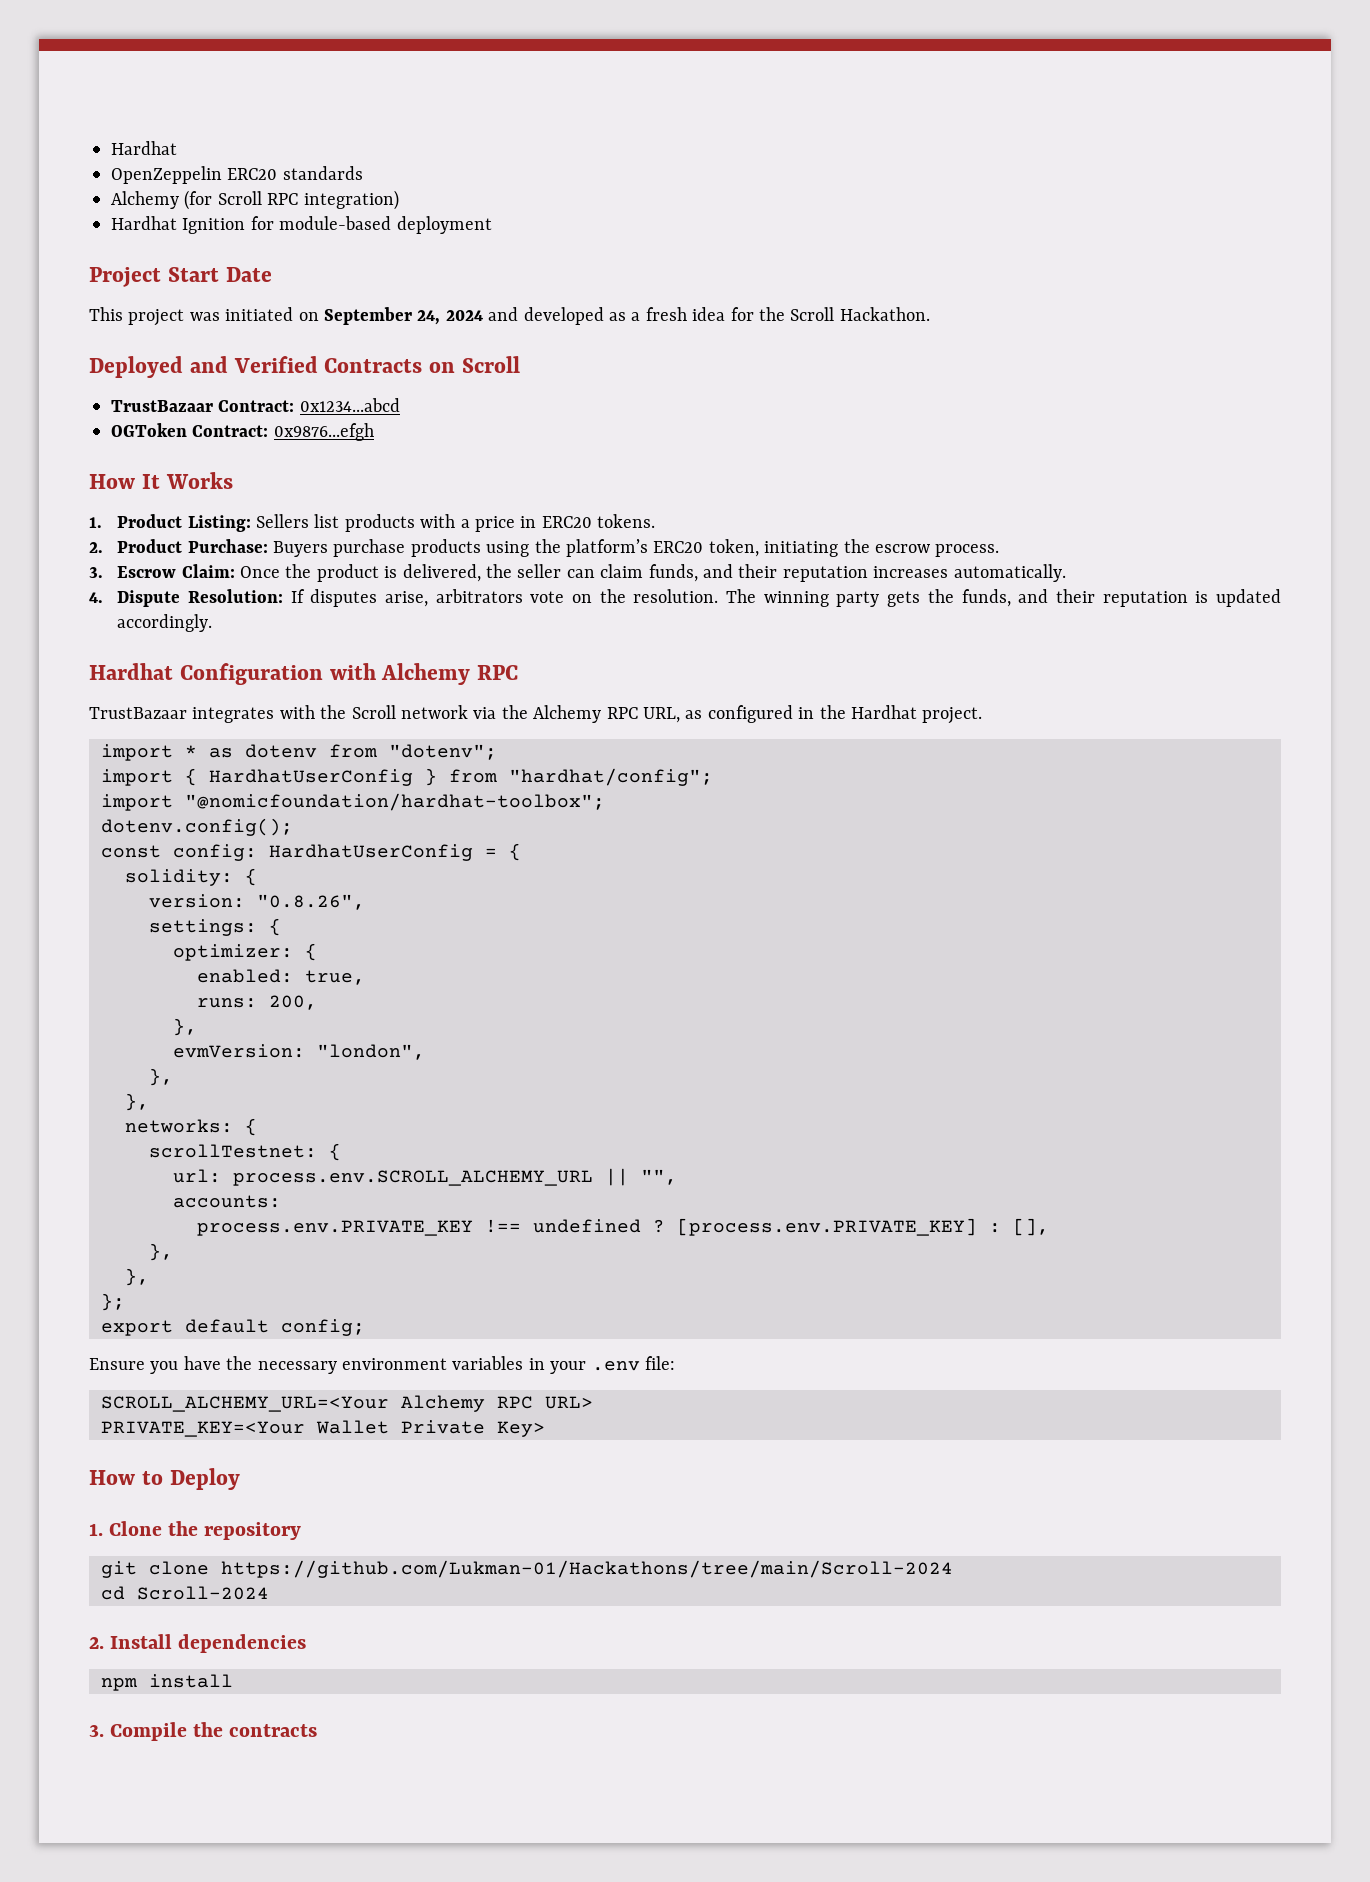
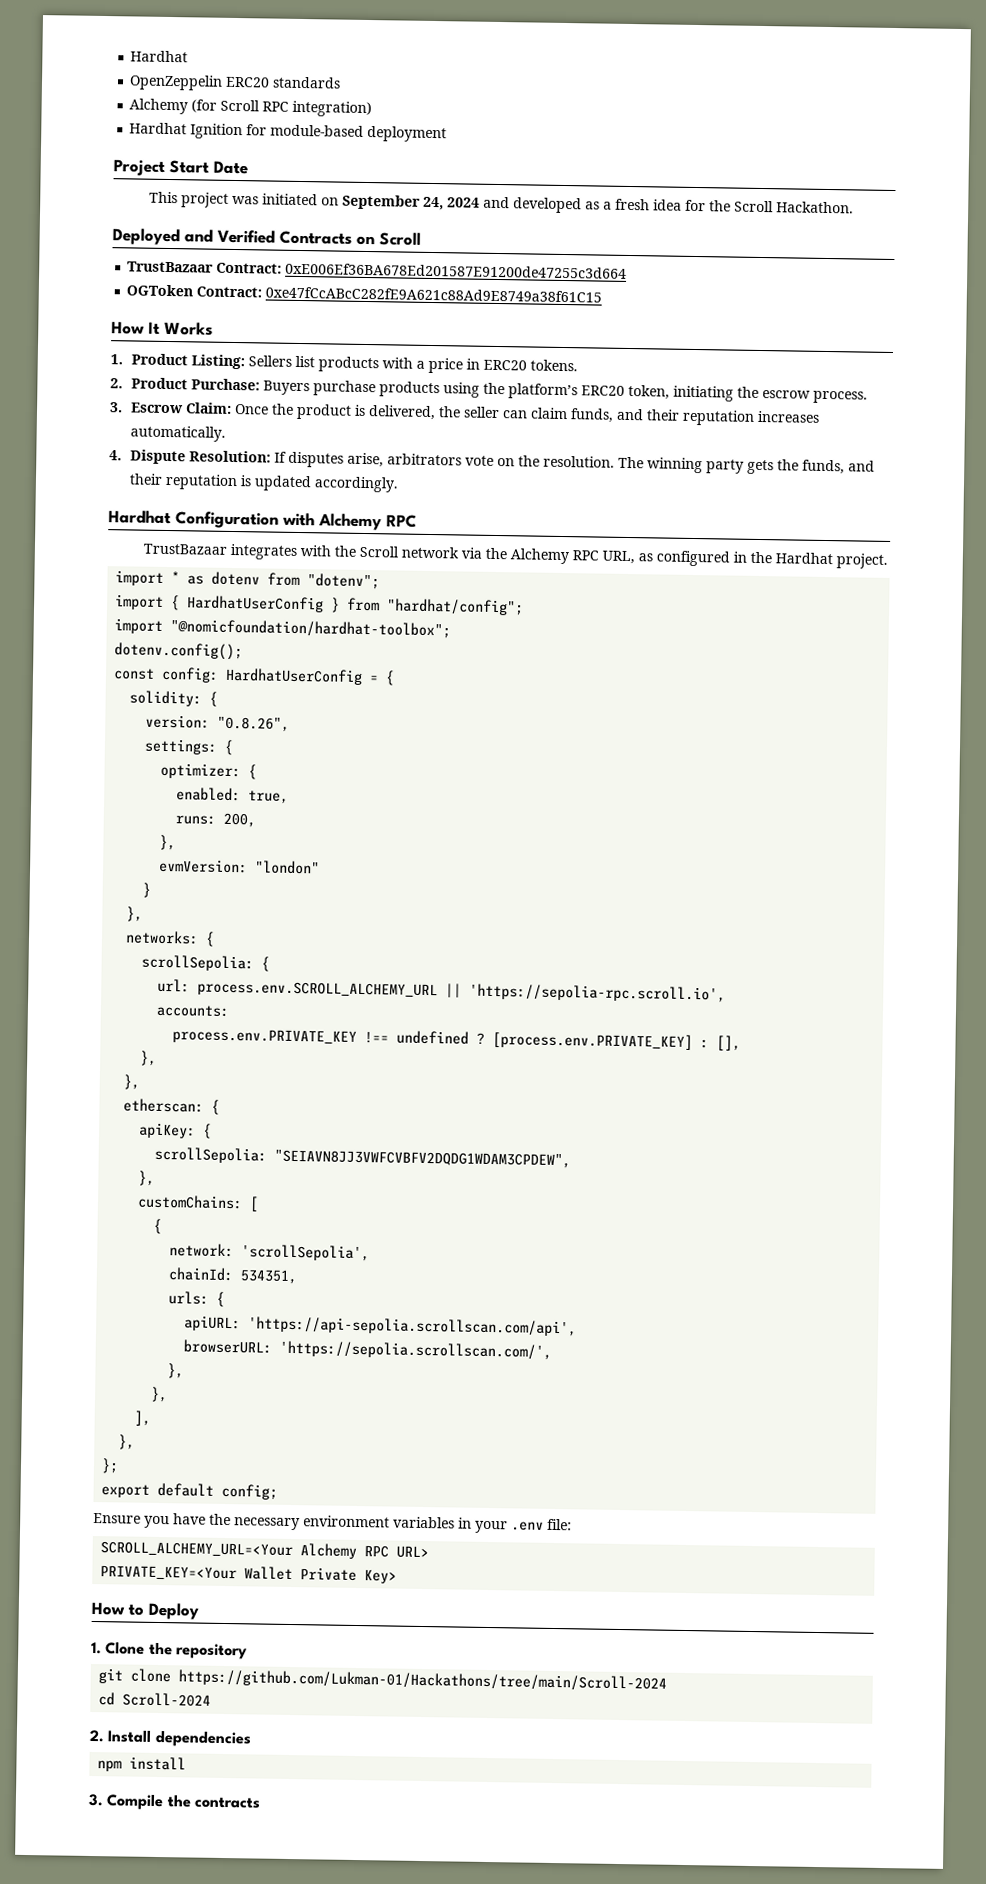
- TrustBazaar Contract: 0x1234...abcd
+ TrustBazaar Contract: 0xE006Ef36BA678Ed201587E91200de47255c3d664
- OGToken Contract: 0x9876...efgh
+ OGToken Contract: 0xe47fCcABcC282fE9A621c88Ad9E8749a38f61C15
- evmVersion: "london",
- },
+ evmVersion: "london"
+ }
- scrollTestnet: {
+ scrollSepolia: {
- url: process.env.SCROLL_ALCHEMY_URL || "",
+ url: process.env.SCROLL_ALCHEMY_URL || 'https://sepolia-rpc.scroll.io',
+ etherscan: {
+ apiKey: {
+ scrollSepolia: "SEIAVN8JJ3VWFCVBFV2DQDG1WDAM3CPDEW",
+ },
+ customChains: [
+ {
+ network: 'scrollSepolia',
+ chainId: 534351,
+ urls: {
+ apiURL: 'https://api-sepolia.scrollscan.com/api',
+ browserURL: 'https://sepolia.scrollscan.com/',
+ },
+ },
+ ],
+ },

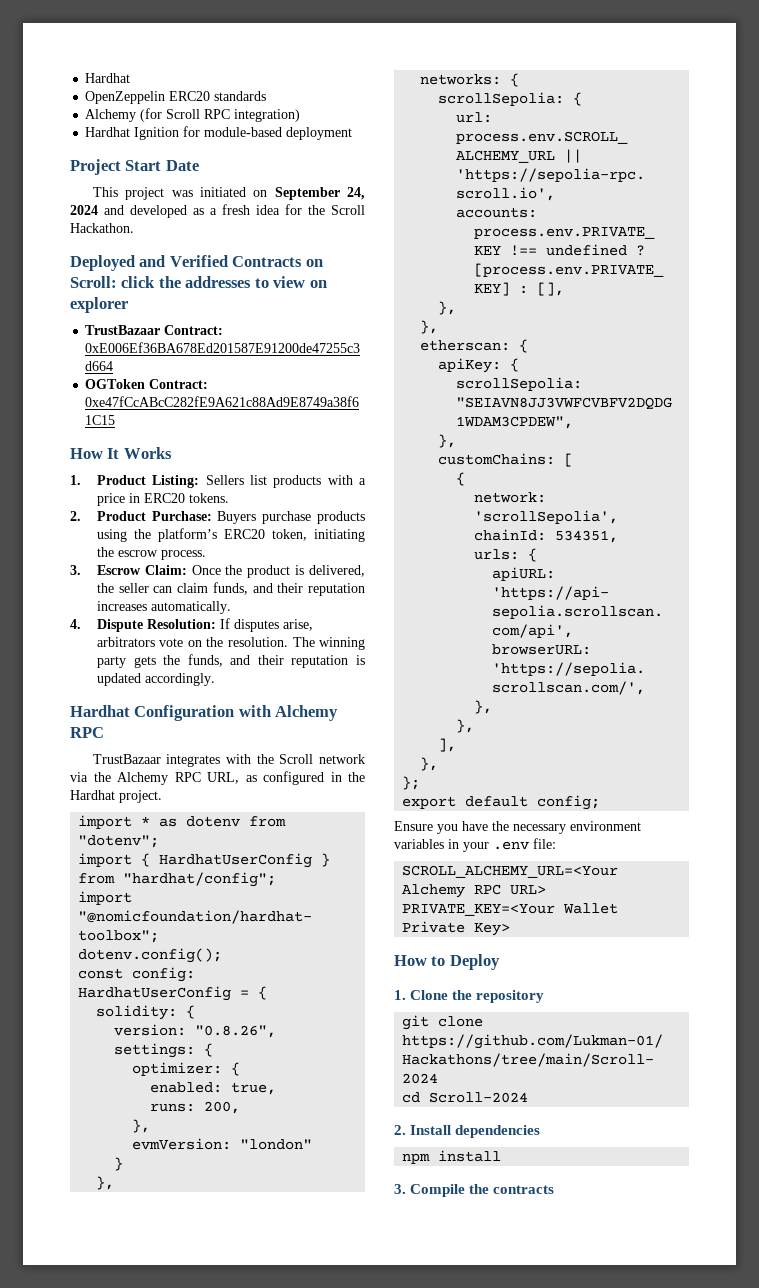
- Deployed and Verified Contracts on Scroll
+ Deployed and Verified Contracts on Scroll: click the addresses to view on explorer

